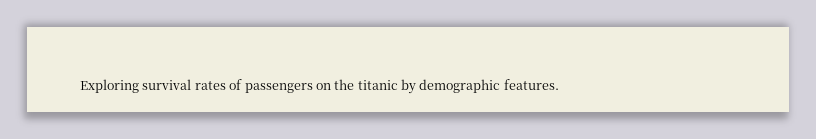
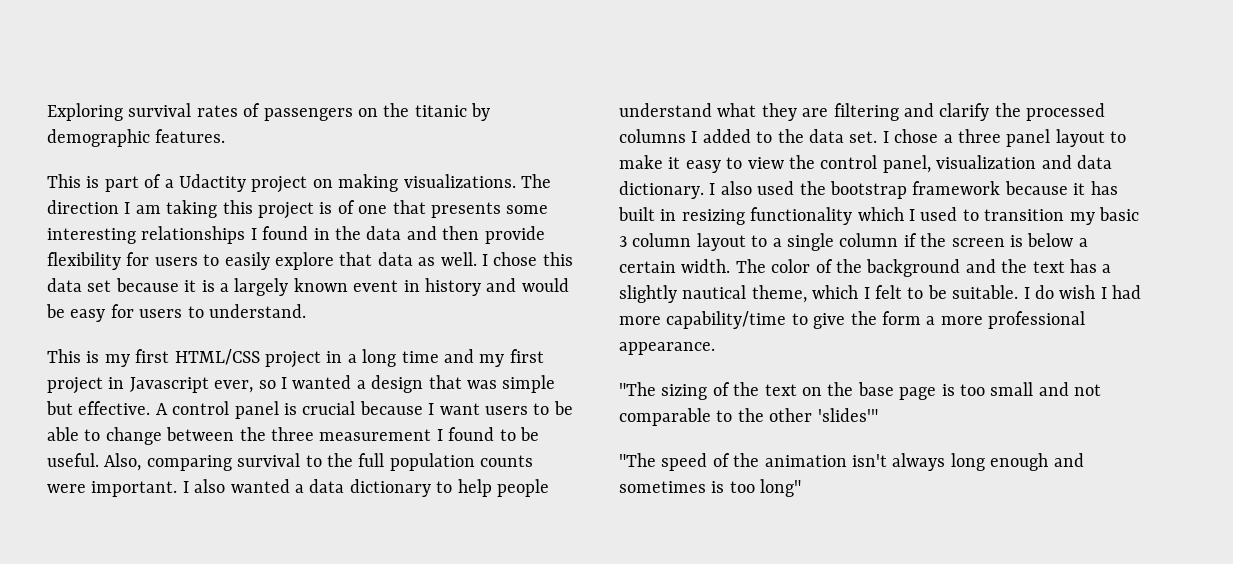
+ This is part of a Udactity project on making visualizations. The direction I am taking this project is of one that presents some interesting relationships I found in the data and then provide flexibility for users to easily explore that data as well. I chose this data set because it is a largely known event in history and would be easy for users to understand.
+ This is my first HTML/CSS project in a long time and my first project in Javascript ever, so I wanted a design that was simple but effective. A control panel is crucial because I want users to be able to change between the three measurement I found to be useful. Also, comparing survival to the full population counts were important. I also wanted a data dictionary to help people understand what they are filtering and clarify the processed columns I added to the data set. I chose a three panel layout to make it easy to view the control panel, visualization and data dictionary. I also used the bootstrap framework because it has built in resizing functionality which I used to transition my basic 3 column layout to a single column if the screen is below a certain width. The color of the background and the text has a slightly nautical theme, which I felt to be suitable. I do wish I had more capability/time to give the form a more professional appearance.
+ "The sizing of the text on the base page is too small and not comparable to the other 'slides'"
+ "The speed of the animation isn't always long enough and sometimes is too long"

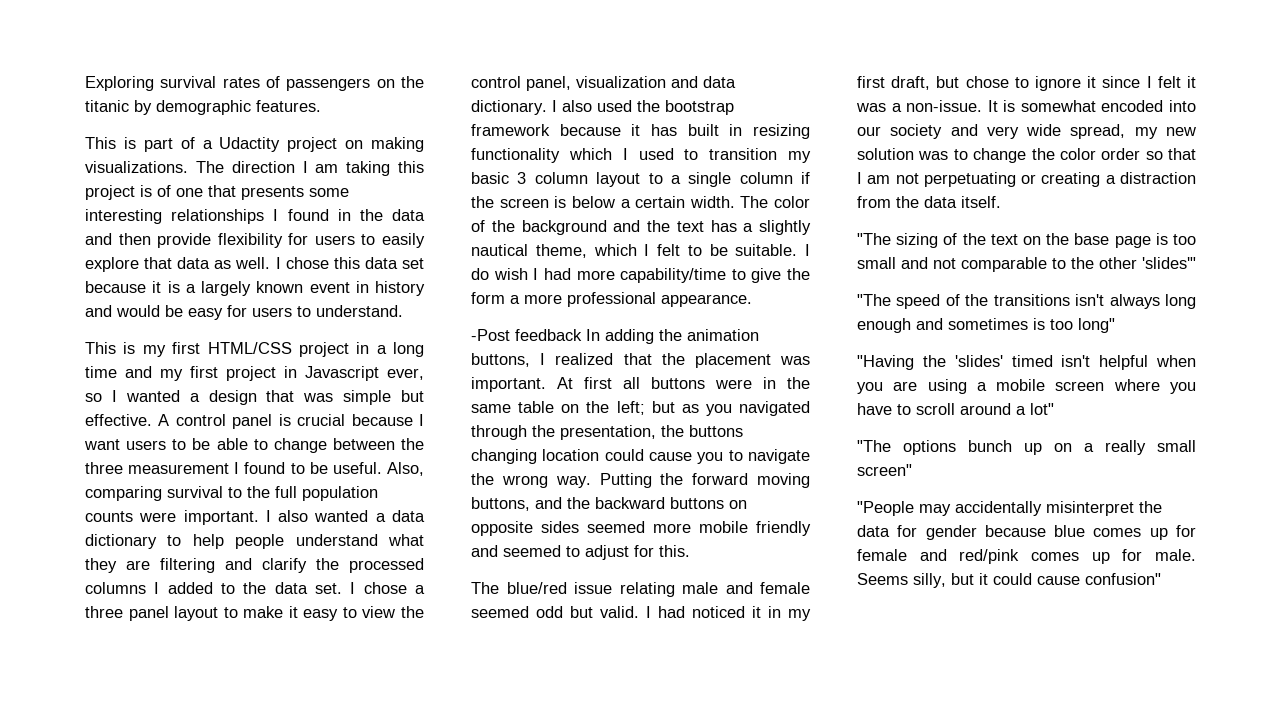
+ -Post feedback In adding the animation buttons, I realized that the placement was important. At first all buttons were in the same table on the left; but as you navigated through the presentation, the buttons changing location could cause you to navigate the wrong way. Putting the forward moving buttons, and the backward buttons on opposite sides seemed more mobile friendly and seemed to adjust for this.
+ The blue/red issue relating male and female seemed odd but valid. I had noticed it in my first draft, but chose to ignore it since I felt it was a non-issue. It is somewhat encoded into our society and very wide spread, my new solution was to change the color order so that I am not perpetuating or creating a distraction from the data itself.
- "The speed of the animation isn't always long enough and sometimes is too long"
+ "The speed of the transitions isn't always long enough and sometimes is too long"
+ "Having the 'slides' timed isn't helpful when you are using a mobile screen where you have to scroll around a lot"
+ "The options bunch up on a really small screen"
+ "People may accidentally misinterpret the data for gender because blue comes up for female and red/pink comes up for male. Seems silly, but it could cause confusion"

